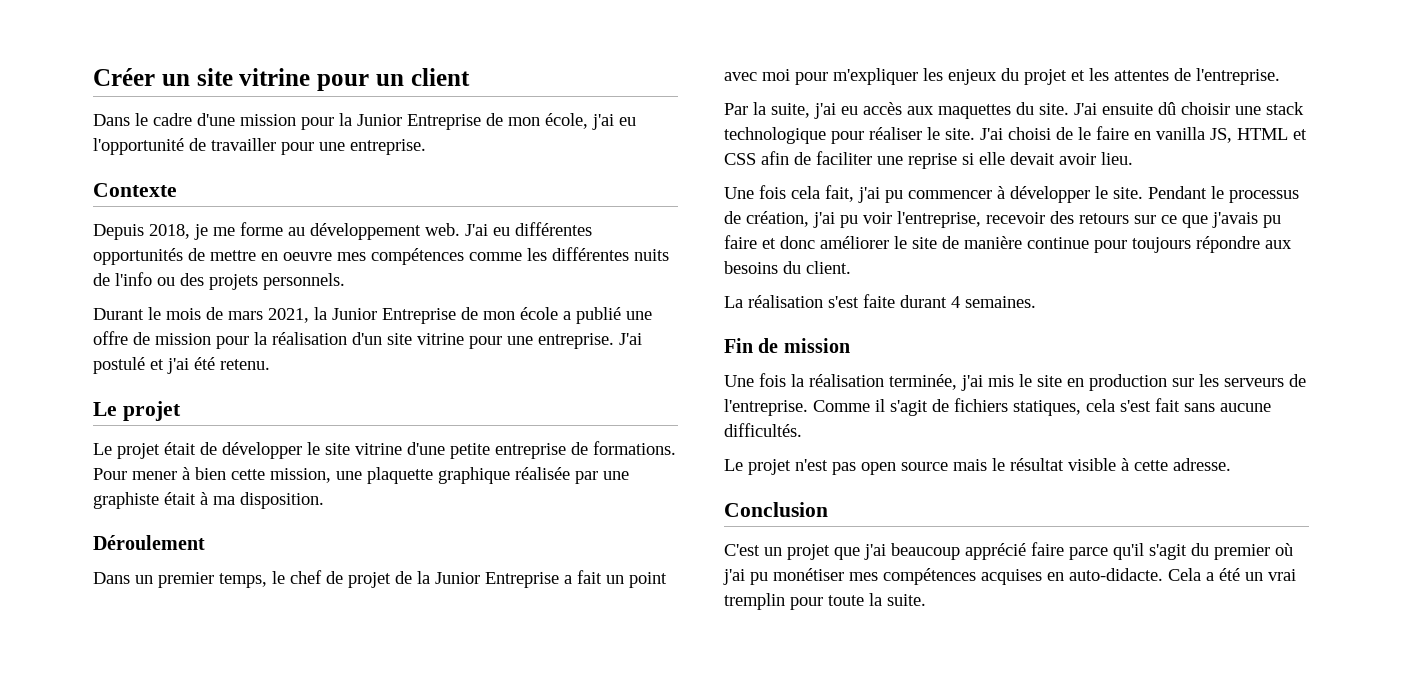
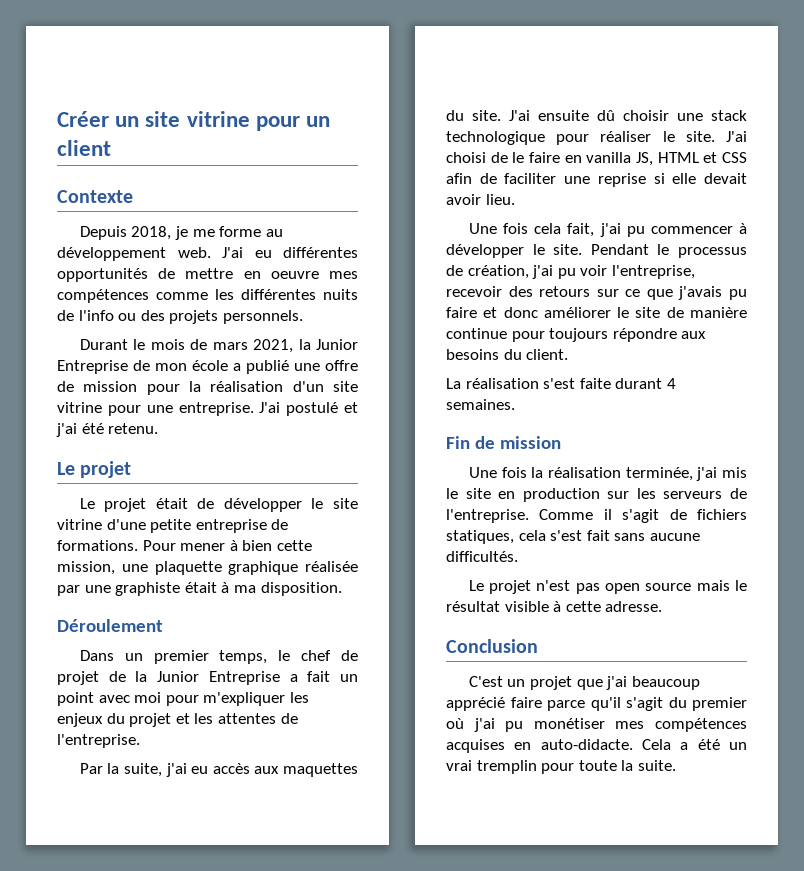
- Dans le cadre d'une mission pour la Junior Entreprise de mon école, j'ai eu l'opportunité de travailler pour une entreprise.

